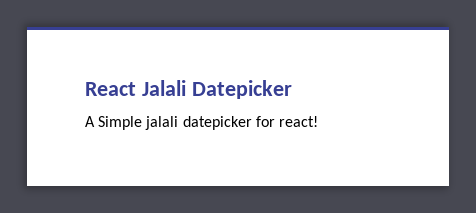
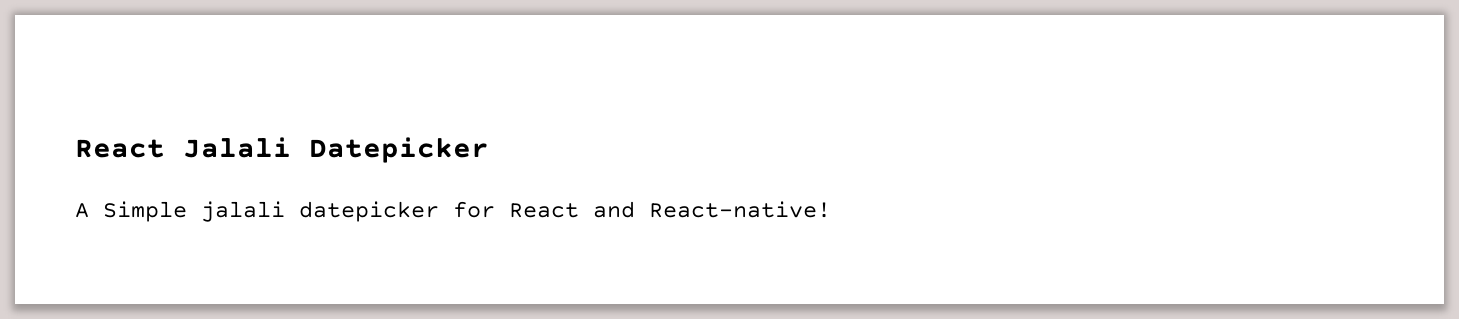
- A Simple jalali datepicker for react!
+ A Simple jalali datepicker for React and React-native!

